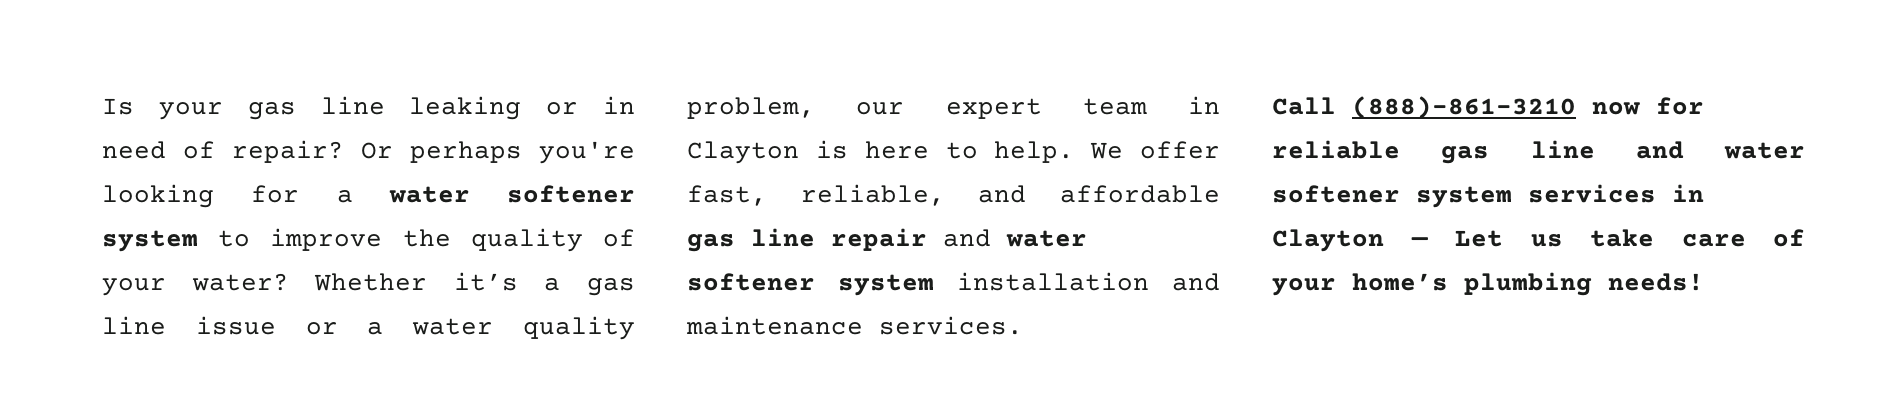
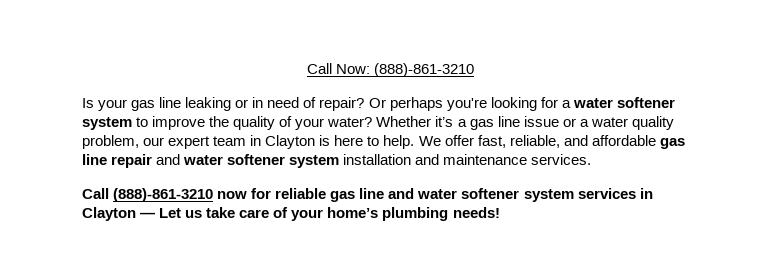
+ Call Now: (888)-861-3210

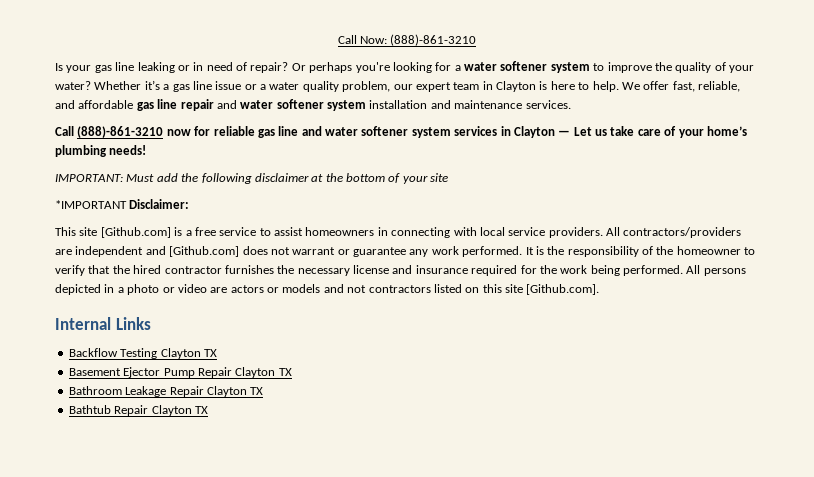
+ IMPORTANT: Must add the following disclaimer at the bottom of your site
+ *IMPORTANT Disclaimer:
+ This site [Github.com] is a free service to assist homeowners in connecting with local service providers. All contractors/providers are independent and [Github.com] does not warrant or guarantee any work performed. It is the responsibility of the homeowner to verify that the hired contractor furnishes the necessary license and insurance required for the work being performed. All persons depicted in a photo or video are actors or models and not contractors listed on this site [Github.com].
+ Internal Links
+ Backflow Testing Clayton TX
+ Basement Ejector Pump Repair Clayton TX
+ Bathroom Leakage Repair Clayton TX
+ Bathtub Repair Clayton TX

